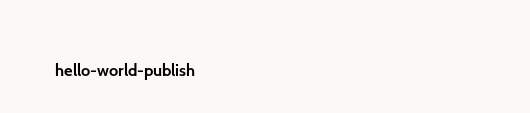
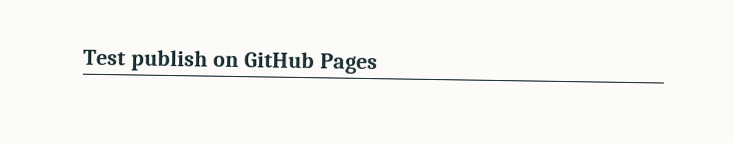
- hello-world-publish
+ Test publish on GitHub Pages

